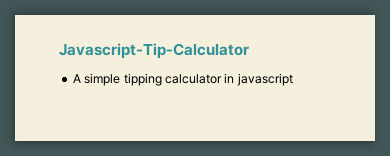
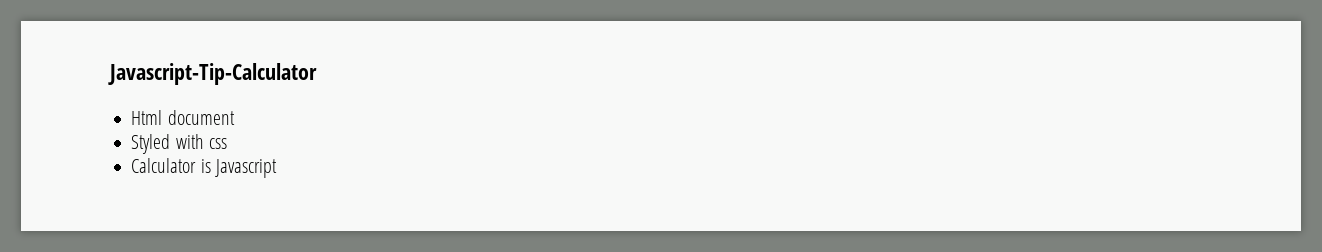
- A simple tipping calculator in javascript
+ Html document
+ Styled with css
+ Calculator is Javascript

